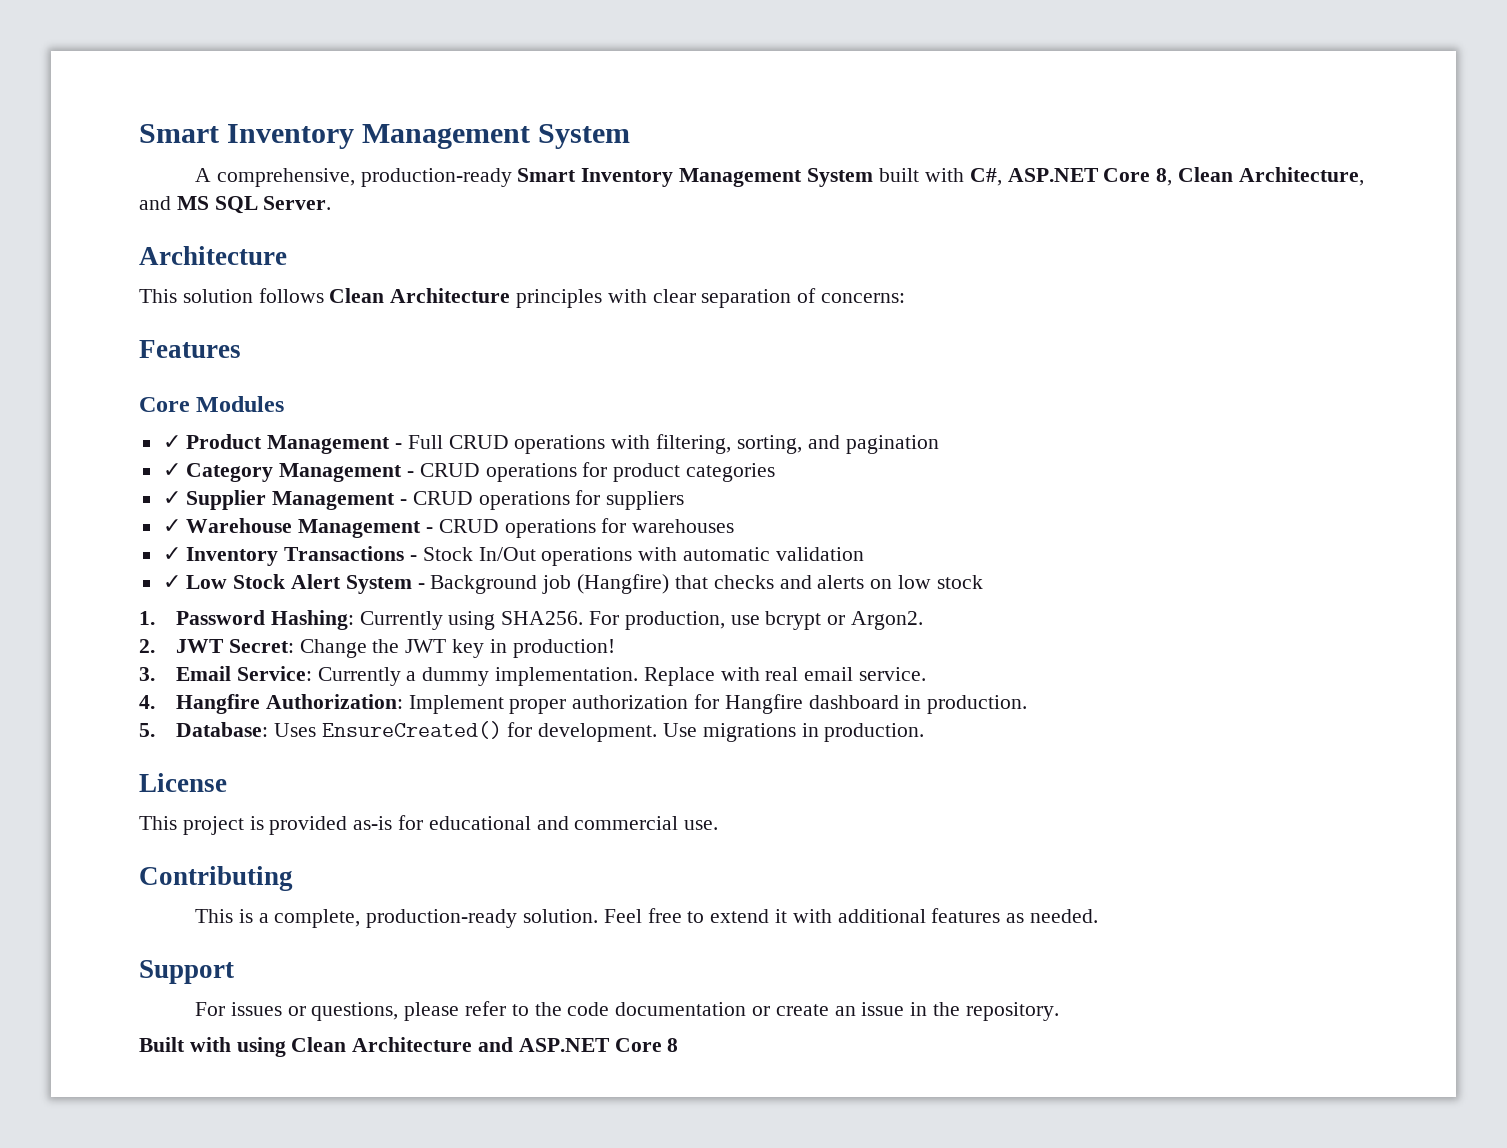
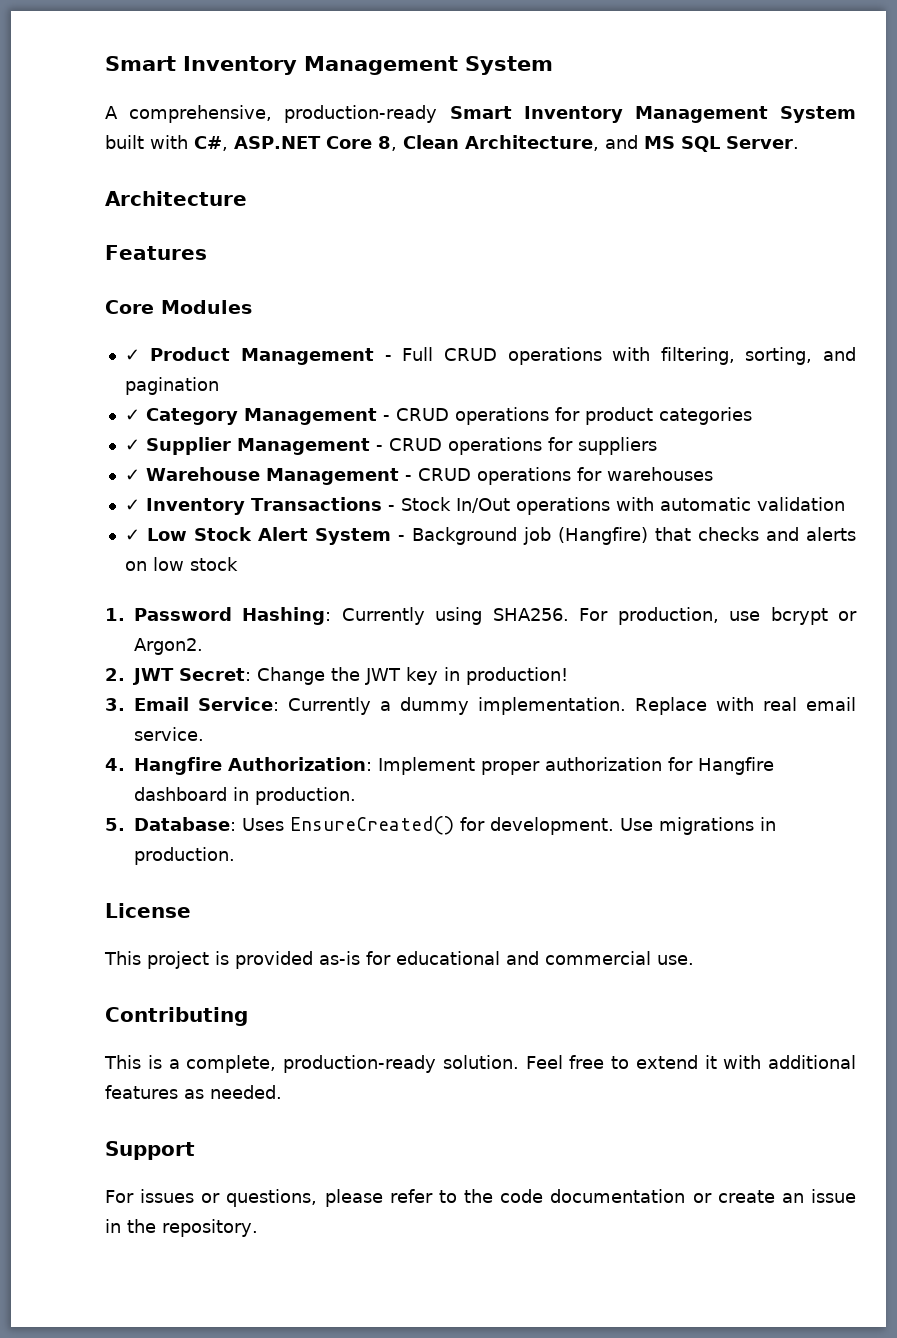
- This solution follows Clean Architecture principles with clear separation of concerns:
- Built with using Clean Architecture and ASP.NET Core 8

